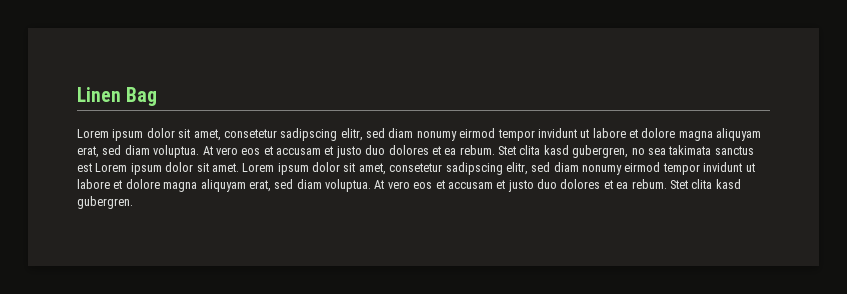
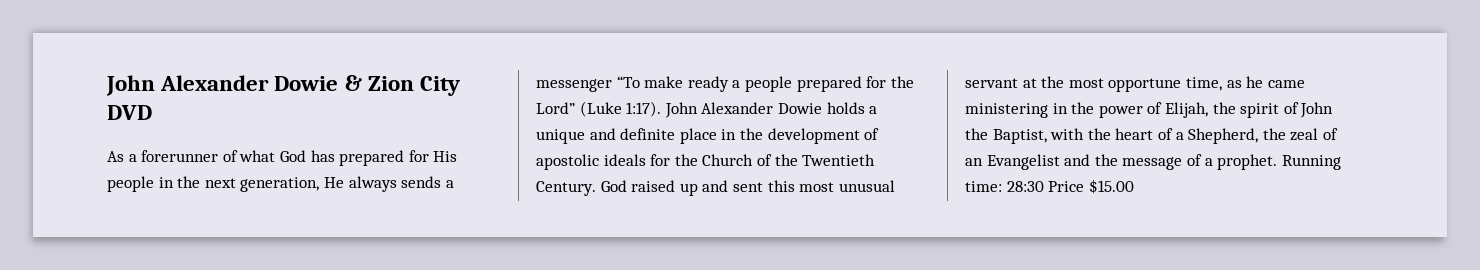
- Linen Bag
- Lorem ipsum dolor sit amet, consetetur sadipscing elitr, sed diam nonumy eirmod tempor invidunt ut labore et dolore magna aliquyam erat, sed diam voluptua. At vero eos et accusam et justo duo dolores et ea rebum. Stet clita kasd gubergren, no sea takimata sanctus est Lorem ipsum dolor sit amet. Lorem ipsum dolor sit amet, consetetur sadipscing elitr, sed diam nonumy eirmod tempor invidunt ut labore et dolore magna aliquyam erat, sed diam voluptua. At vero eos et accusam et justo duo dolores et ea rebum. Stet clita kasd gubergren.
+ John Alexander Dowie & Zion City DVD
+ As a forerunner of what God has prepared for His people in the next generation, He always sends a messenger “To make ready a people prepared for the Lord” (Luke 1:17). John Alexander Dowie holds a unique and definite place in the development of apostolic ideals for the Church of the Twentieth Century. God raised up and sent this most unusual servant at the most opportune time, as he came ministering in the power of Elijah, the spirit of John the Baptist, with the heart of a Shepherd, the zeal of an Evangelist and the message of a prophet. Running time: 28:30 Price $15.00

